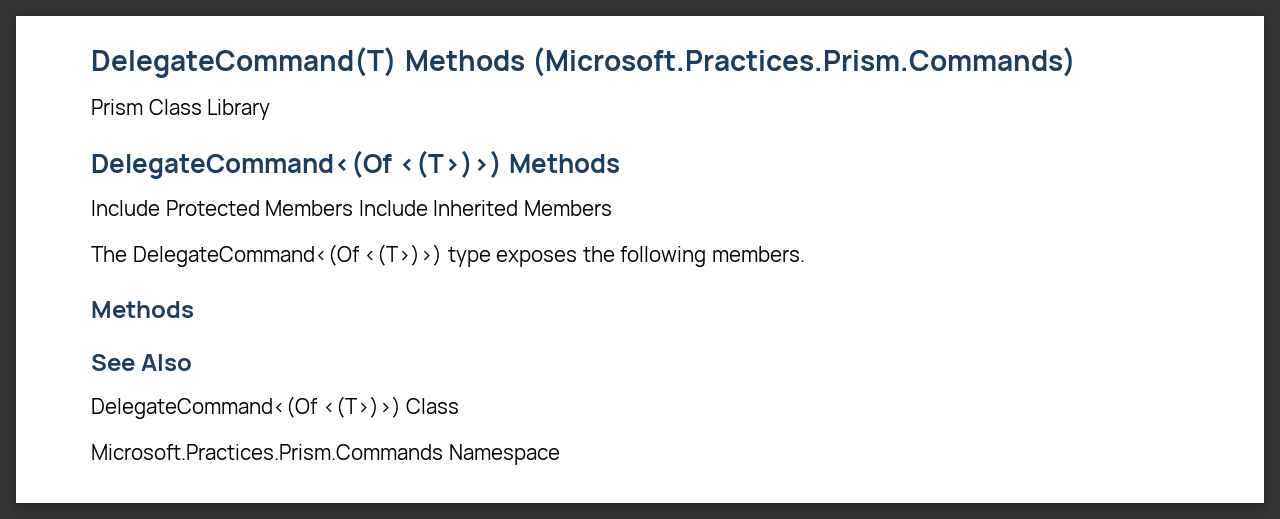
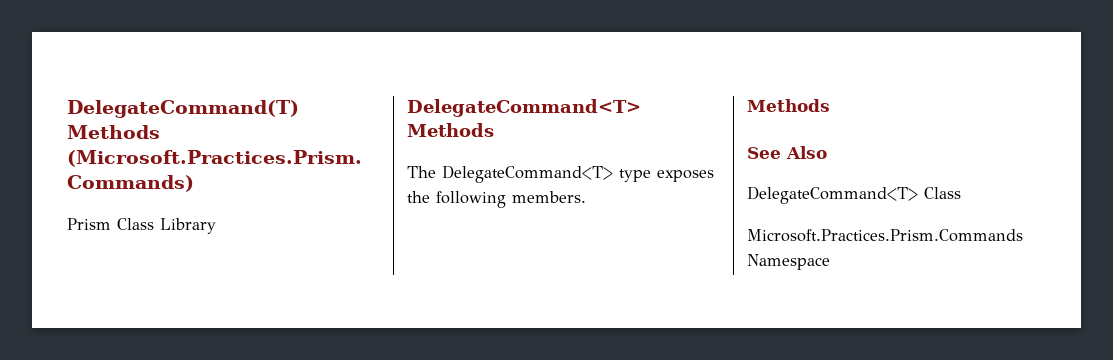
- DelegateCommand<(Of <(T>)>) Methods
- Include Protected Members Include Inherited Members
+ DelegateCommand<T> Methods
- The DelegateCommand<(Of <(T>)>) type exposes the following members.
+ The DelegateCommand<T> type exposes the following members.
- DelegateCommand<(Of <(T>)>) Class
+ DelegateCommand<T> Class

